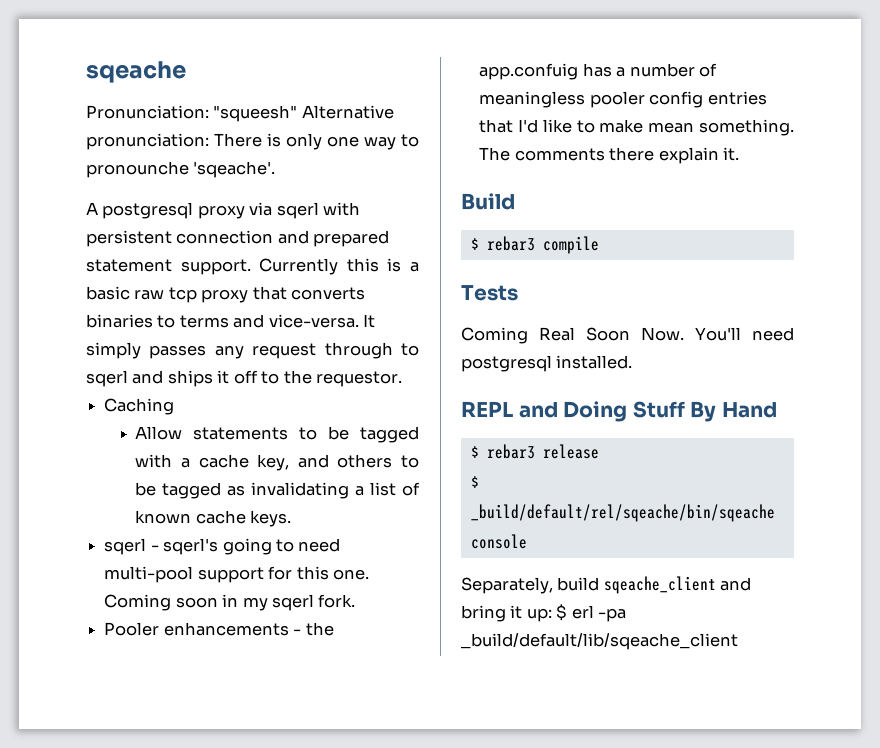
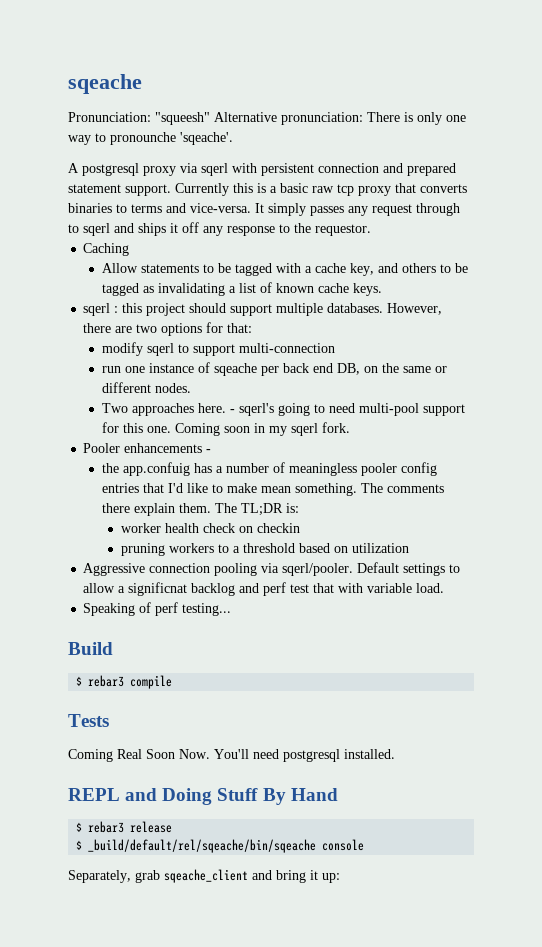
- It simply passes any request through to sqerl and ships it off to the requestor.
+ It simply passes any request through to sqerl and ships it off any response to the requestor.
- sqerl - sqerl's going to need multi-pool support for this one.
+ sqerl : this project should support multiple databases. However, there are two options for that:
+ modify sqerl to support multi-connection
+ run one instance of sqeache per back end DB, on the same or different nodes.
+ Two approaches here. - sqerl's going to need multi-pool support for this one.
- Pooler enhancements - the app.confuig has a number of meaningless pooler config entries that I'd like to make mean something.
+ Pooler enhancements -
+ the app.confuig has a number of meaningless pooler config entries that I'd like to make mean something.
- The comments there explain it.
+ The comments there explain them. The TL;DR is:
+ worker health check on checkin
+ pruning workers to a threshold based on utilization
+ Aggressive connection pooling via sqerl/pooler. Default settings to allow a significnat backlog and perf test that with variable load.
+ Speaking of perf testing...
- Separately, build sqeache_client and bring it up: $ erl -pa _build/default/lib/sqeache_client
+ Separately, grab sqeache_client and bring it up:

